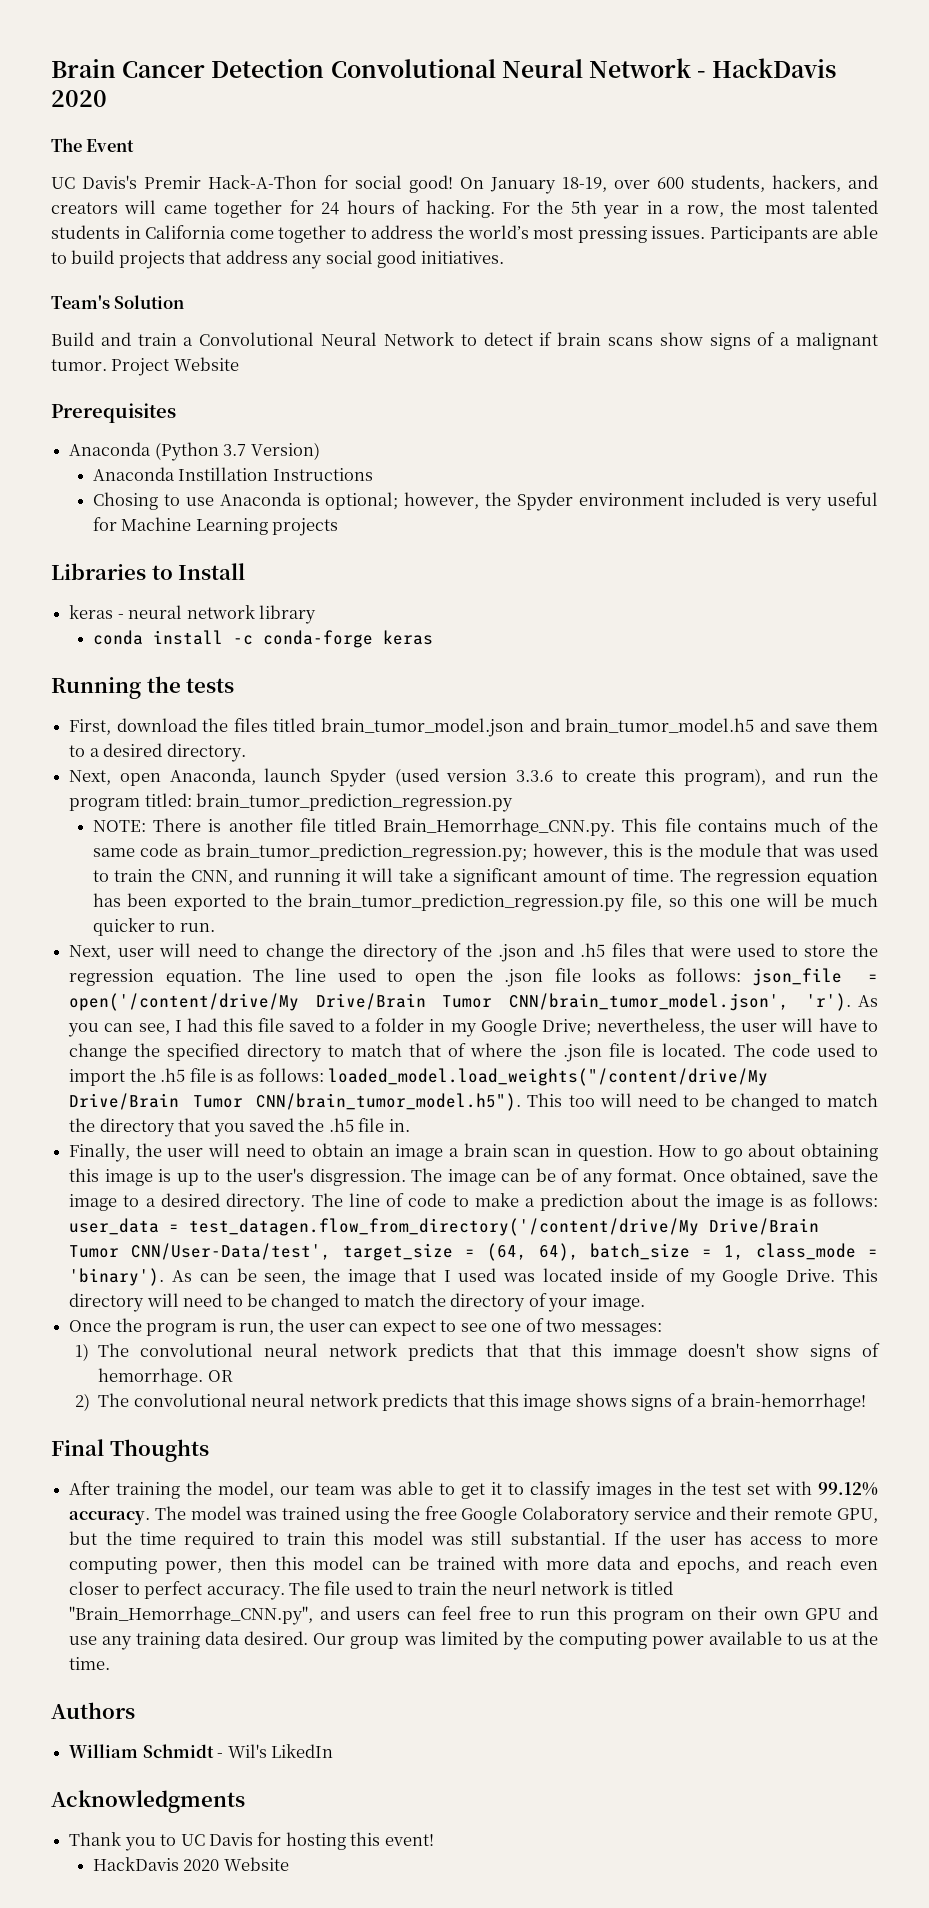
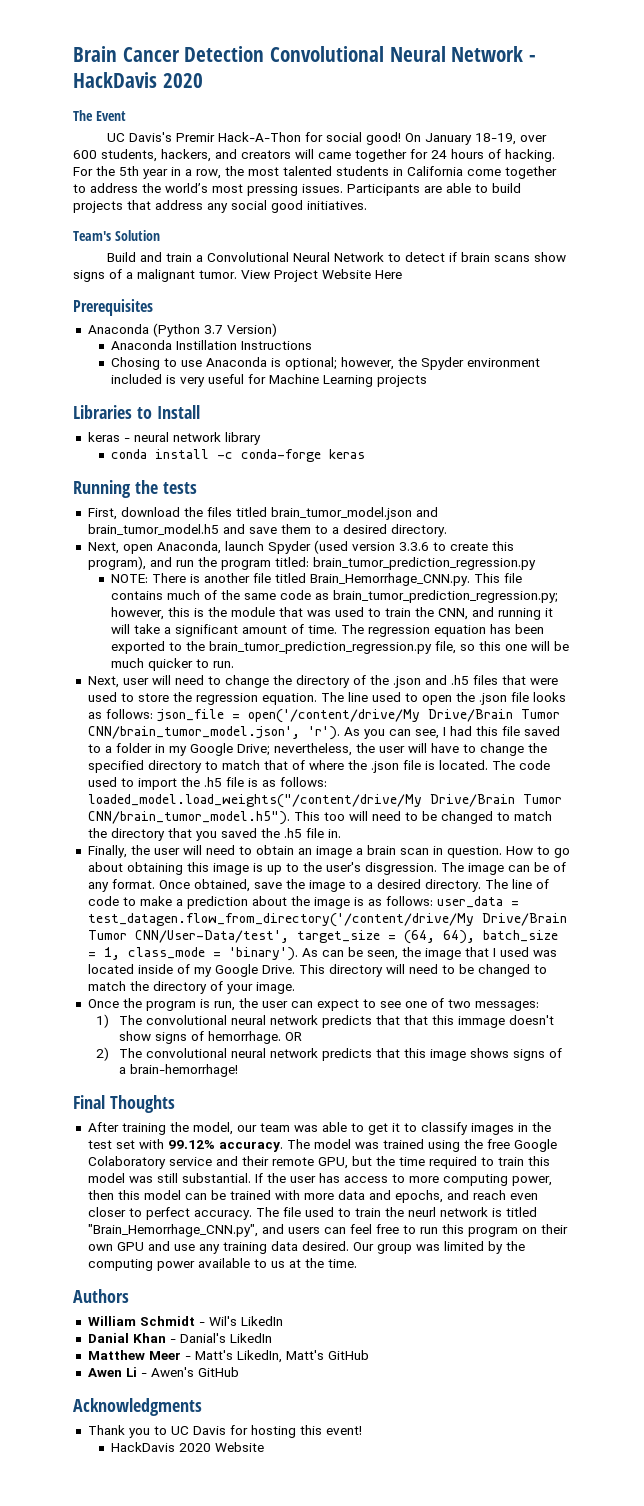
- Project Website
+ View Project Website Here
+ Danial Khan - Danial's LikedIn
+ Matthew Meer - Matt's LikedIn, Matt's GitHub
+ Awen Li - Awen's GitHub

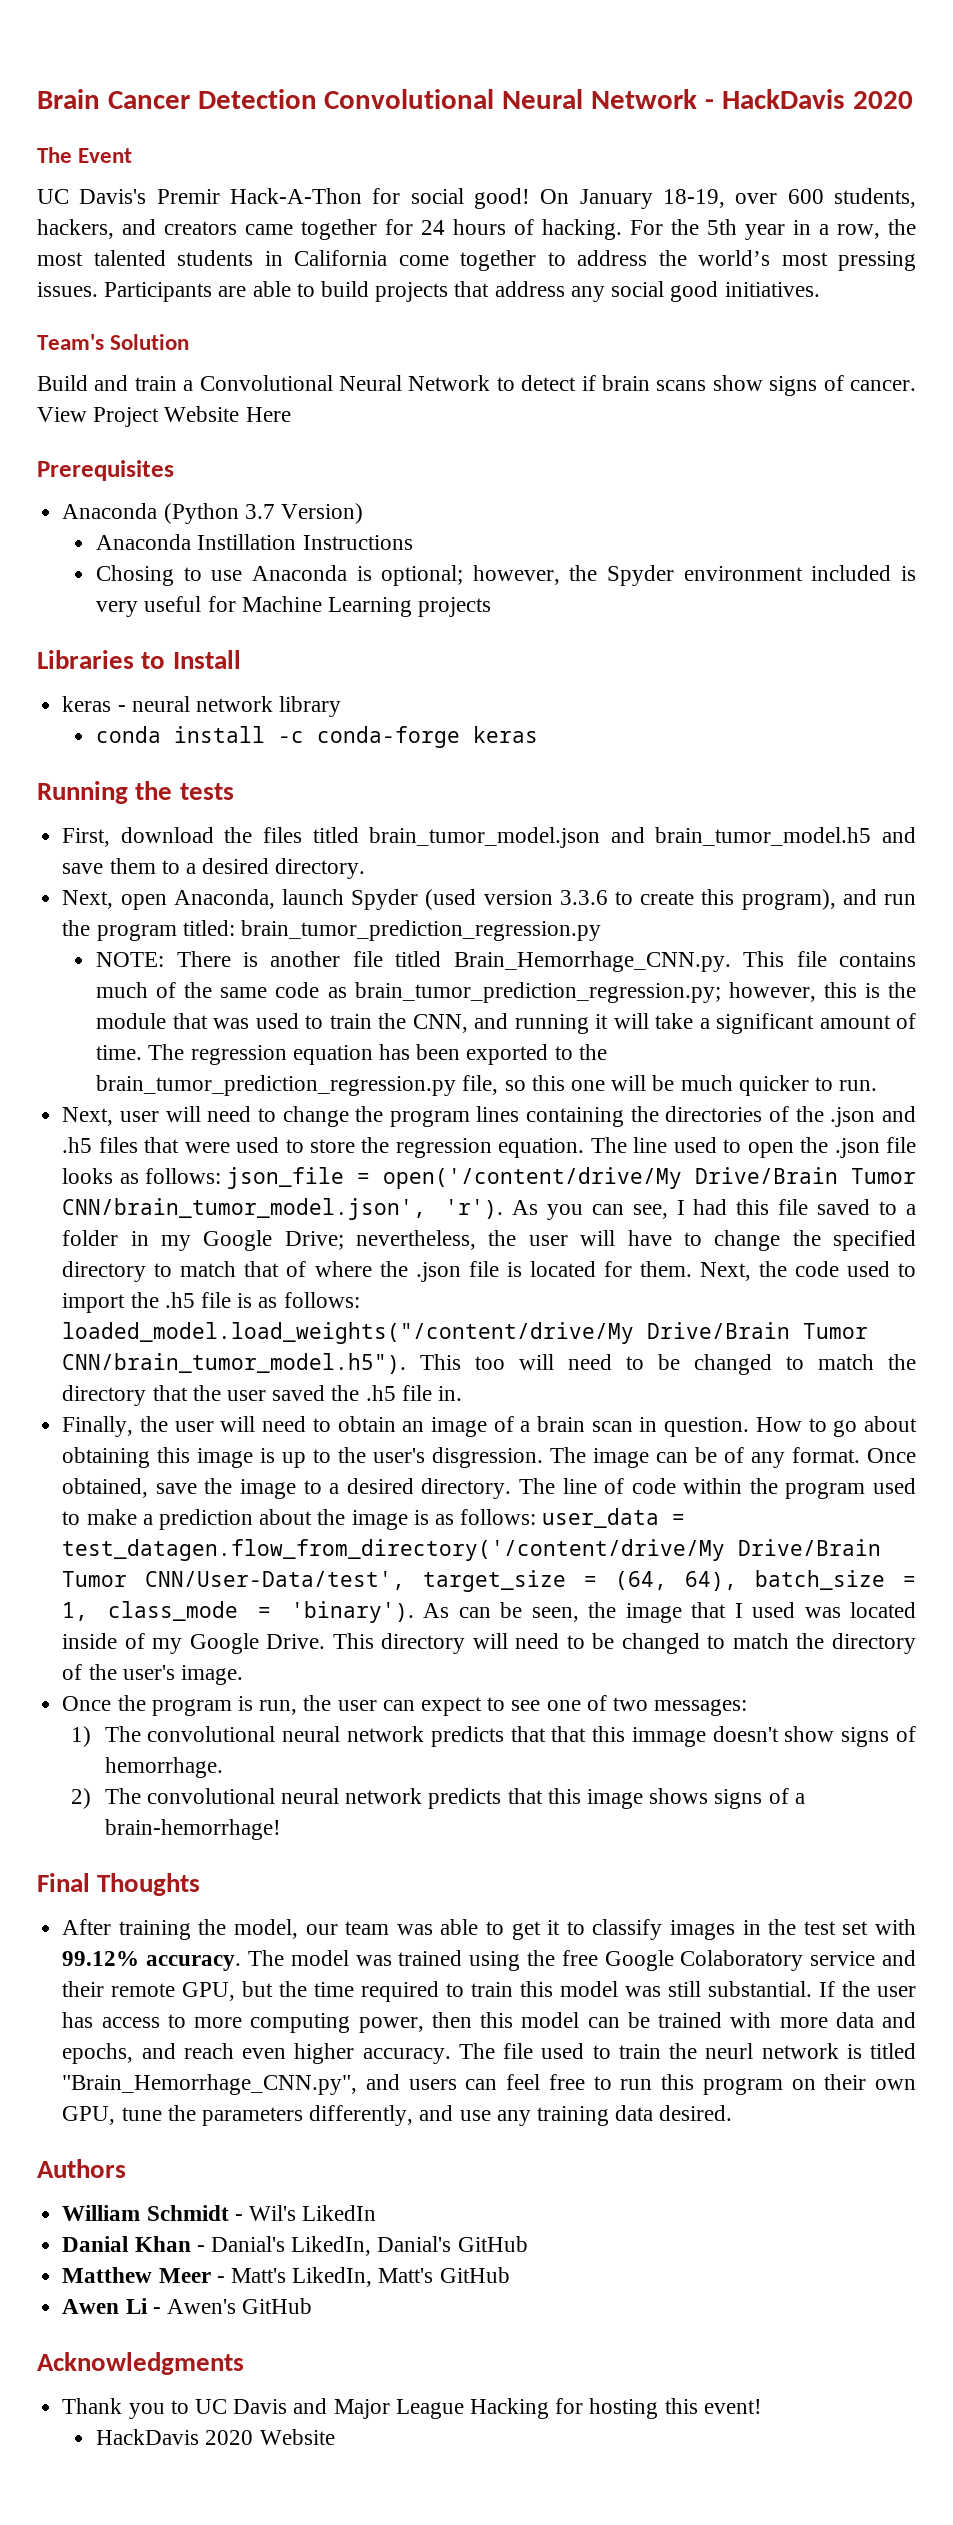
- On January 18-19, over 600 students, hackers, and creators will came together for 24 hours of hacking.
+ On January 18-19, over 600 students, hackers, and creators came together for 24 hours of hacking.
- Build and train a Convolutional Neural Network to detect if brain scans show signs of a malignant tumor.
+ Build and train a Convolutional Neural Network to detect if brain scans show signs of cancer.
- Next, user will need to change the directory of the .json and .h5 files that were used to store the regression equation.
+ Next, user will need to change the program lines containing the directories of the .json and .h5 files that were used to store the regression equation.
- nevertheless, the user will have to change the specified directory to match that of where the .json file is located. The code used to import the .h5 file is as follows:
+ nevertheless, the user will have to change the specified directory to match that of where the .json file is located for them. Next, the code used to import the .h5 file is as follows:
- loaded_model.load_weights("/content/drive/My Drive/Brain Tumor CNN/brain_tumor_model.h5"). This too will need to be changed to match the directory that you saved the .h5 file in.
+ loaded_model.load_weights("/content/drive/My Drive/Brain Tumor CNN/brain_tumor_model.h5"). This too will need to be changed to match the directory that the user saved the .h5 file in.
- Finally, the user will need to obtain an image a brain scan in question.
+ Finally, the user will need to obtain an image of a brain scan in question.
- The line of code to make a prediction about the image is as follows: user_data = test_datagen.flow_from_directory('/content/drive/My Drive/Brain Tumor CNN/User-Data/test', target_size = (64, 64), batch_size = 1, class_mode = 'binary').
+ The line of code within the program used to make a prediction about the image is as follows: user_data = test_datagen.flow_from_directory('/content/drive/My Drive/Brain Tumor CNN/User-Data/test', target_size = (64, 64), batch_size = 1, class_mode = 'binary').
- This directory will need to be changed to match the directory of your image.
+ This directory will need to be changed to match the directory of the user's image.
- OR
- If the user has access to more computing power, then this model can be trained with more data and epochs, and reach even closer to perfect accuracy.
+ If the user has access to more computing power, then this model can be trained with more data and epochs, and reach even higher accuracy.
- The file used to train the neurl network is titled "Brain_Hemorrhage_CNN.py", and users can feel free to run this program on their own GPU and use any training data desired. Our group was limited by the computing power available to us at the time.
+ The file used to train the neurl network is titled "Brain_Hemorrhage_CNN.py", and users can feel free to run this program on their own GPU, tune the parameters differently, and use any training data desired.
- Danial Khan - Danial's LikedIn
+ Danial Khan - Danial's LikedIn, Danial's GitHub
- Thank you to UC Davis for hosting this event!
+ Thank you to UC Davis and Major League Hacking for hosting this event!

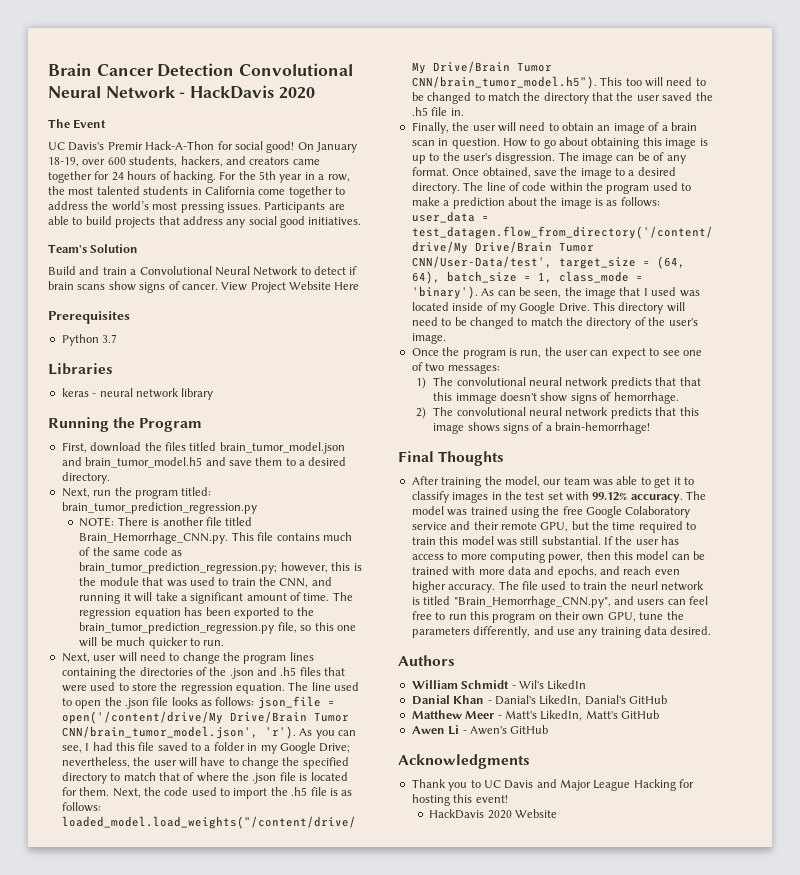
- Anaconda (Python 3.7 Version)
- Anaconda Instillation Instructions
- Chosing to use Anaconda is optional; however, the Spyder environment included is very useful for Machine Learning projects
+ Python 3.7
- Libraries to Install
+ Libraries
- conda install -c conda-forge keras
- Running the tests
+ Running the Program
- Next, open Anaconda, launch Spyder (used version 3.3.6 to create this program), and run the program titled: brain_tumor_prediction_regression.py
+ Next, run the program titled: brain_tumor_prediction_regression.py

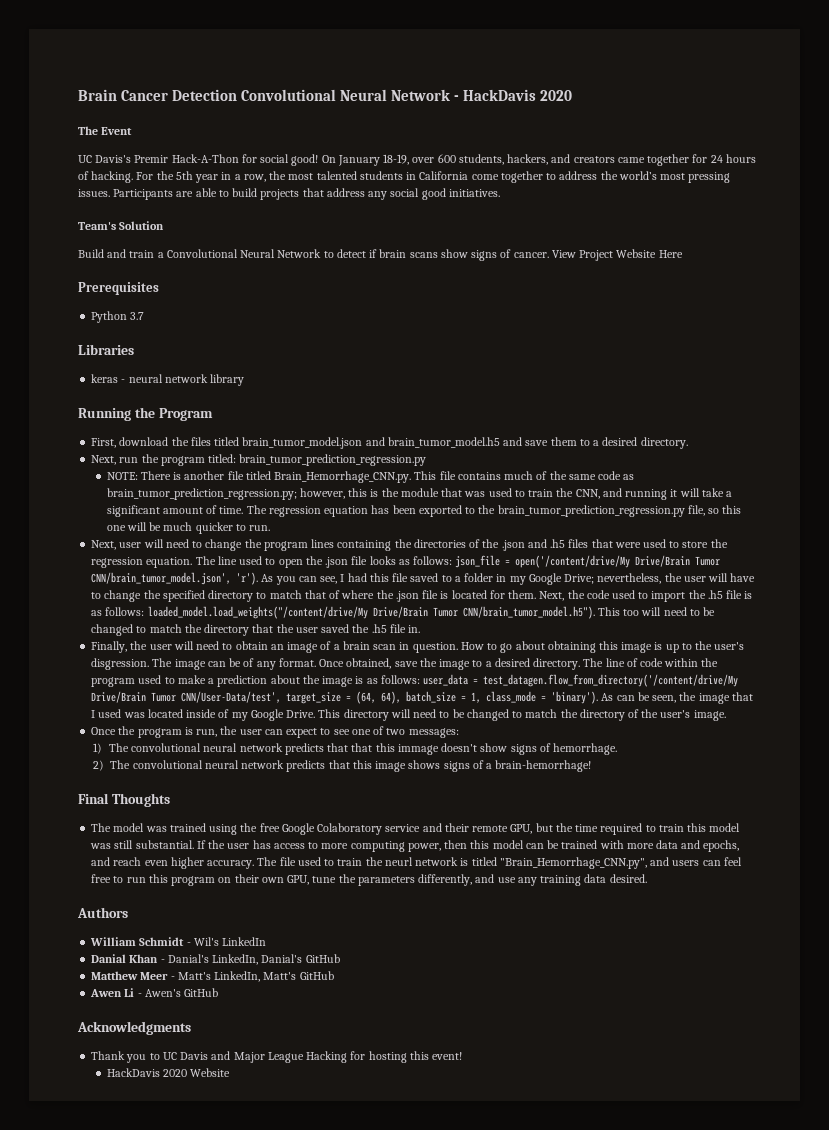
- After training the model, our team was able to get it to classify images in the test set with 99.12% accuracy.
- William Schmidt - Wil's LikedIn
+ William Schmidt - Wil's LinkedIn
- Danial Khan - Danial's LikedIn, Danial's GitHub
+ Danial Khan - Danial's LinkedIn, Danial's GitHub
- Matthew Meer - Matt's LikedIn, Matt's GitHub
+ Matthew Meer - Matt's LinkedIn, Matt's GitHub

